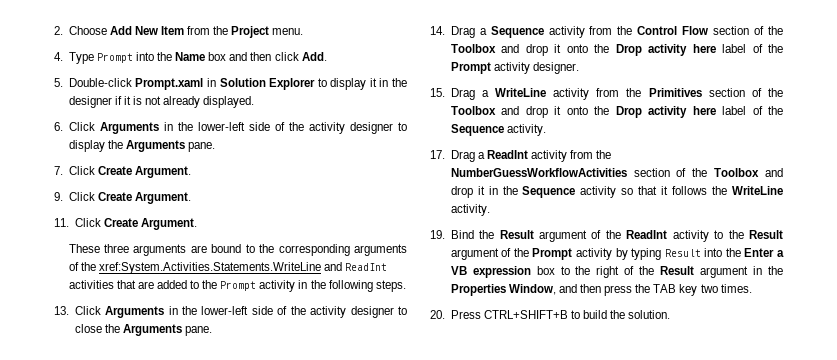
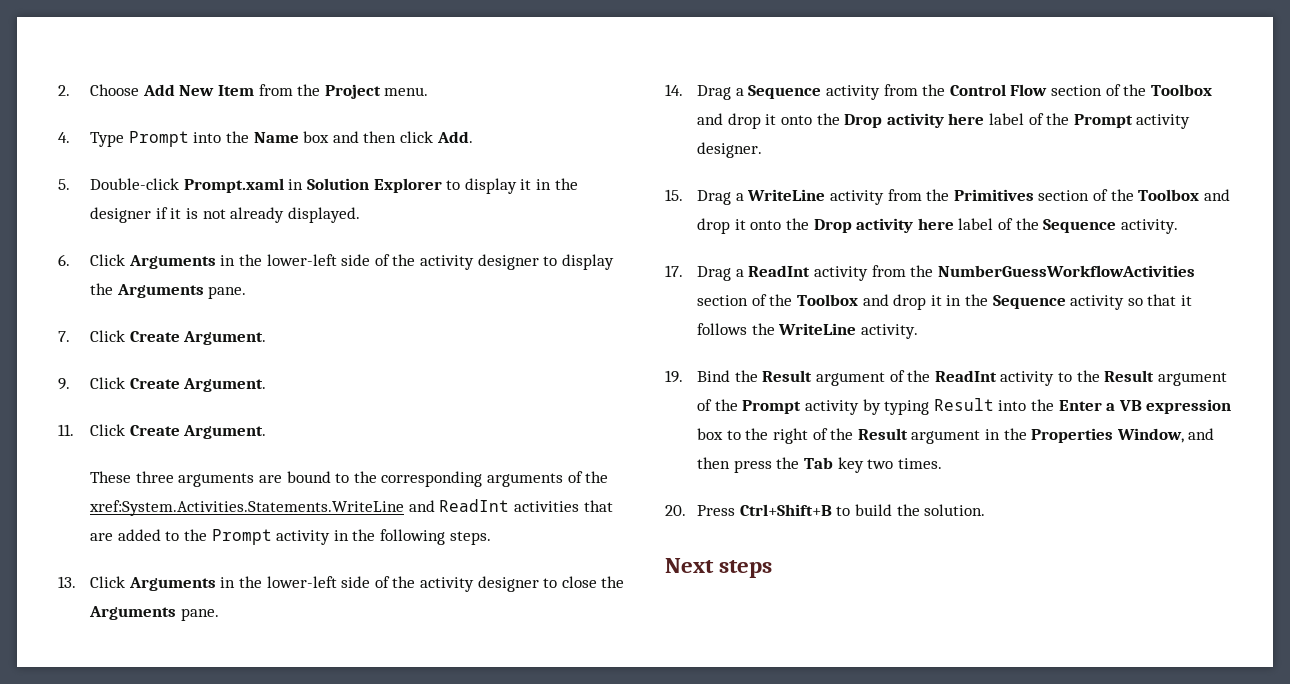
- 19. Bind the Result argument of the ReadInt activity to the Result argument of the Prompt activity by typing Result into the Enter a VB expression box to the right of the Result argument in the Properties Window, and then press the TAB key two times.
+ 19. Bind the Result argument of the ReadInt activity to the Result argument of the Prompt activity by typing Result into the Enter a VB expression box to the right of the Result argument in the Properties Window, and then press the Tab key two times.
- 20. Press CTRL+SHIFT+B to build the solution.
+ 20. Press Ctrl+Shift+B to build the solution.
+ Next steps

